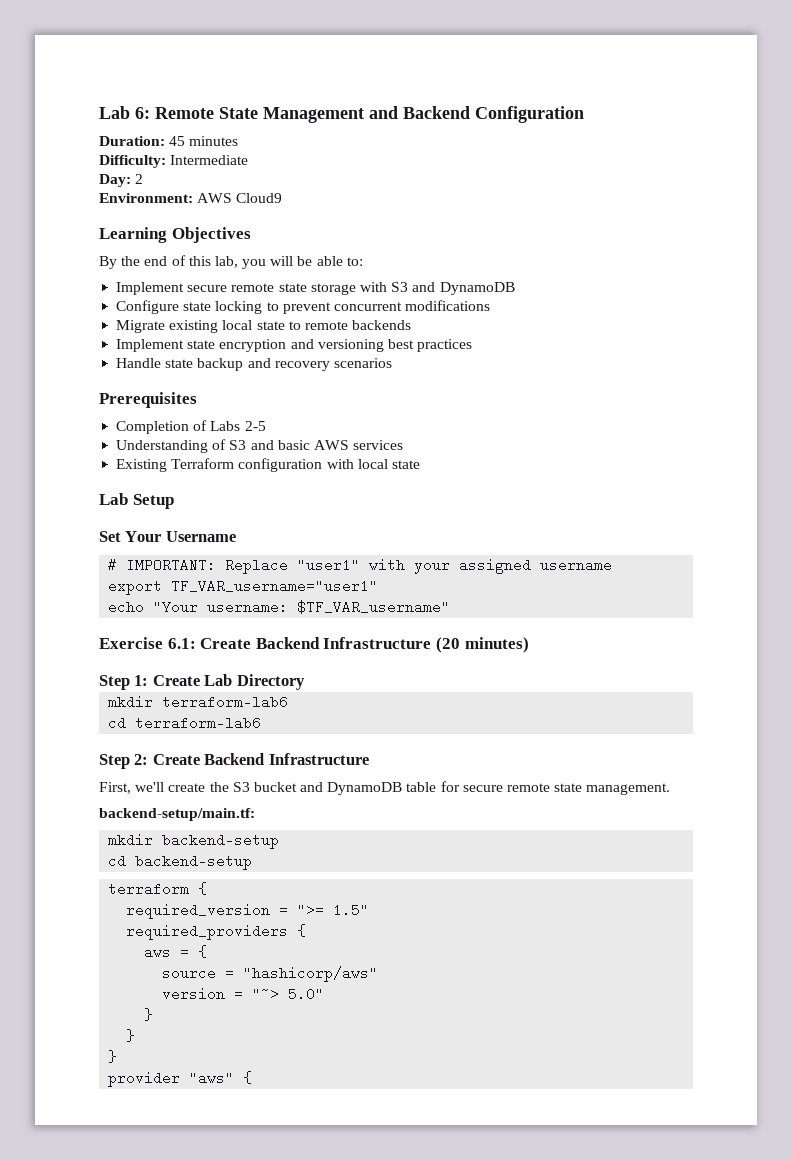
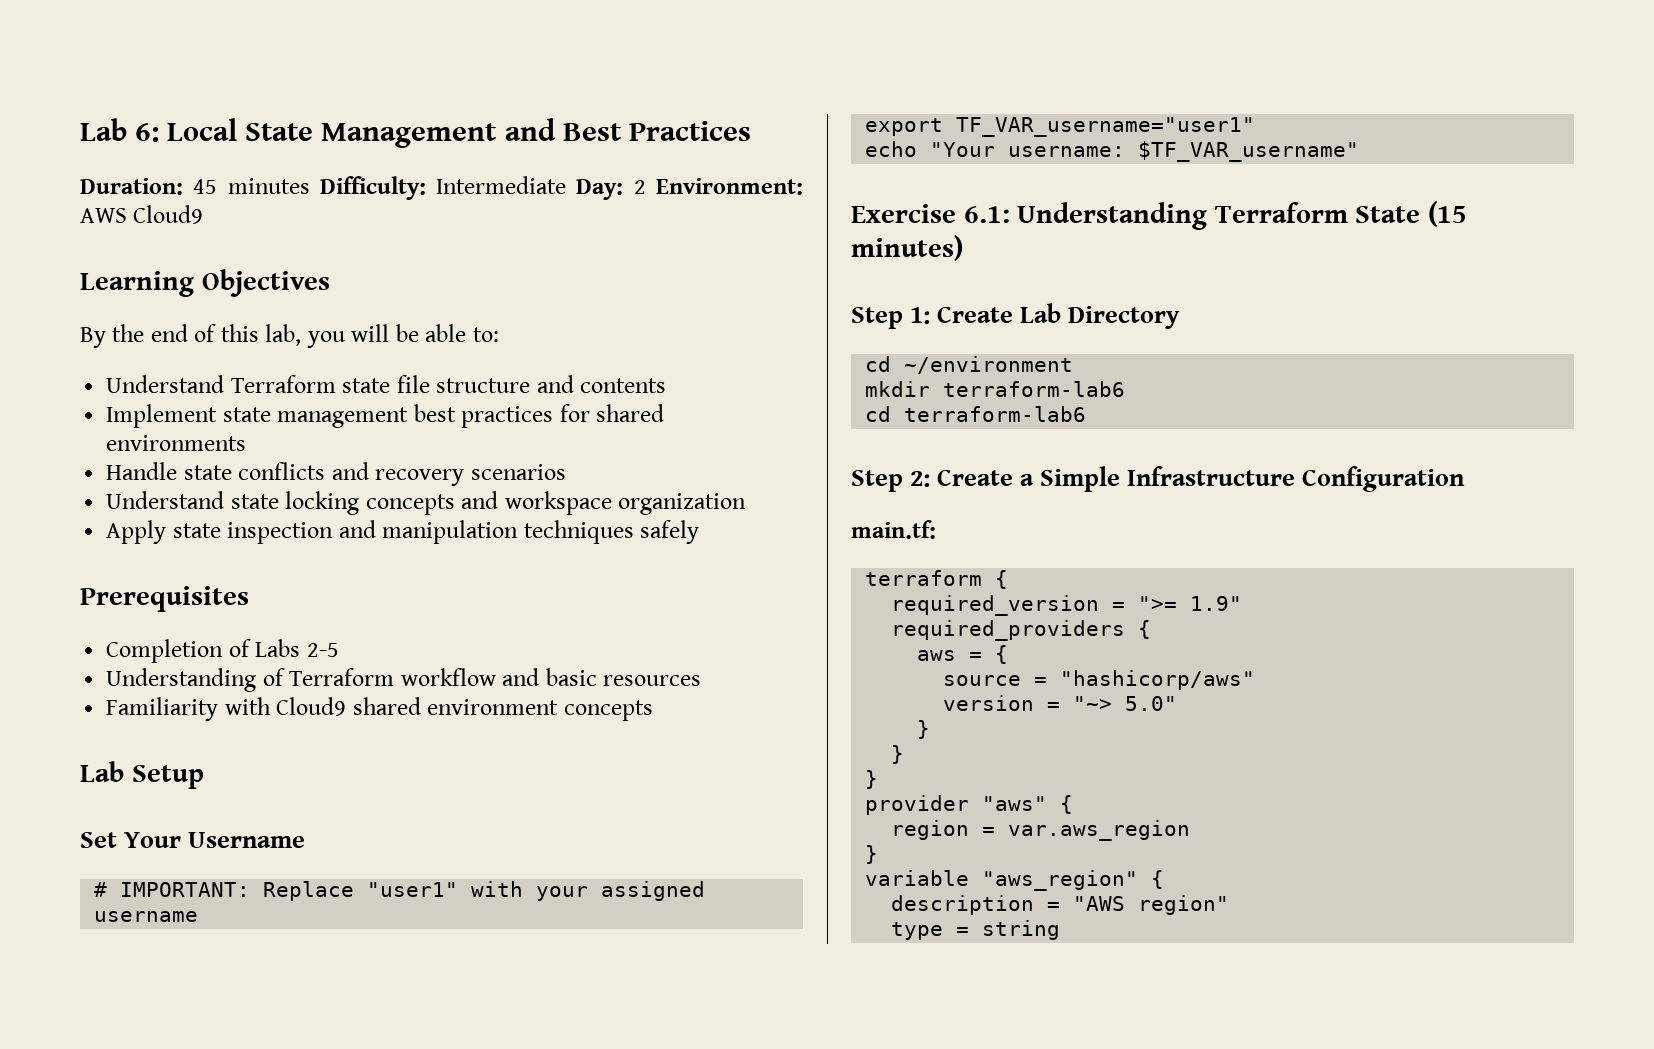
- Lab 6: Remote State Management and Backend Configuration
+ Lab 6: Local State Management and Best Practices
- Duration: 45 minutes
- Difficulty: Intermediate
- Day: 2
- Environment: AWS Cloud9
+ Duration: 45 minutes Difficulty: Intermediate Day: 2 Environment: AWS Cloud9
- Implement secure remote state storage with S3 and DynamoDB
- Configure state locking to prevent concurrent modifications
- Migrate existing local state to remote backends
+ Understand Terraform state file structure and contents
- Implement state encryption and versioning best practices
+ Implement state management best practices for shared environments
- Handle state backup and recovery scenarios
+ Handle state conflicts and recovery scenarios
+ Understand state locking concepts and workspace organization
+ Apply state inspection and manipulation techniques safely
- Understanding of S3 and basic AWS services
- Existing Terraform configuration with local state
+ Understanding of Terraform workflow and basic resources
+ Familiarity with Cloud9 shared environment concepts
- Exercise 6.1: Create Backend Infrastructure (20 minutes)
+ Exercise 6.1: Understanding Terraform State (15 minutes)
+ cd ~/environment
- Step 2: Create Backend Infrastructure
- First, we'll create the S3 bucket and DynamoDB table for secure remote state management.
- backend-setup/main.tf:
- mkdir backend-setup
- cd backend-setup
+ Step 2: Create a Simple Infrastructure Configuration
+ main.tf:
- required_version = ">= 1.5"
+ required_version = ">= 1.9"
+ region = var.aws_region
+ }
+ variable "aws_region" {
+ description = "AWS region"
+ type = string

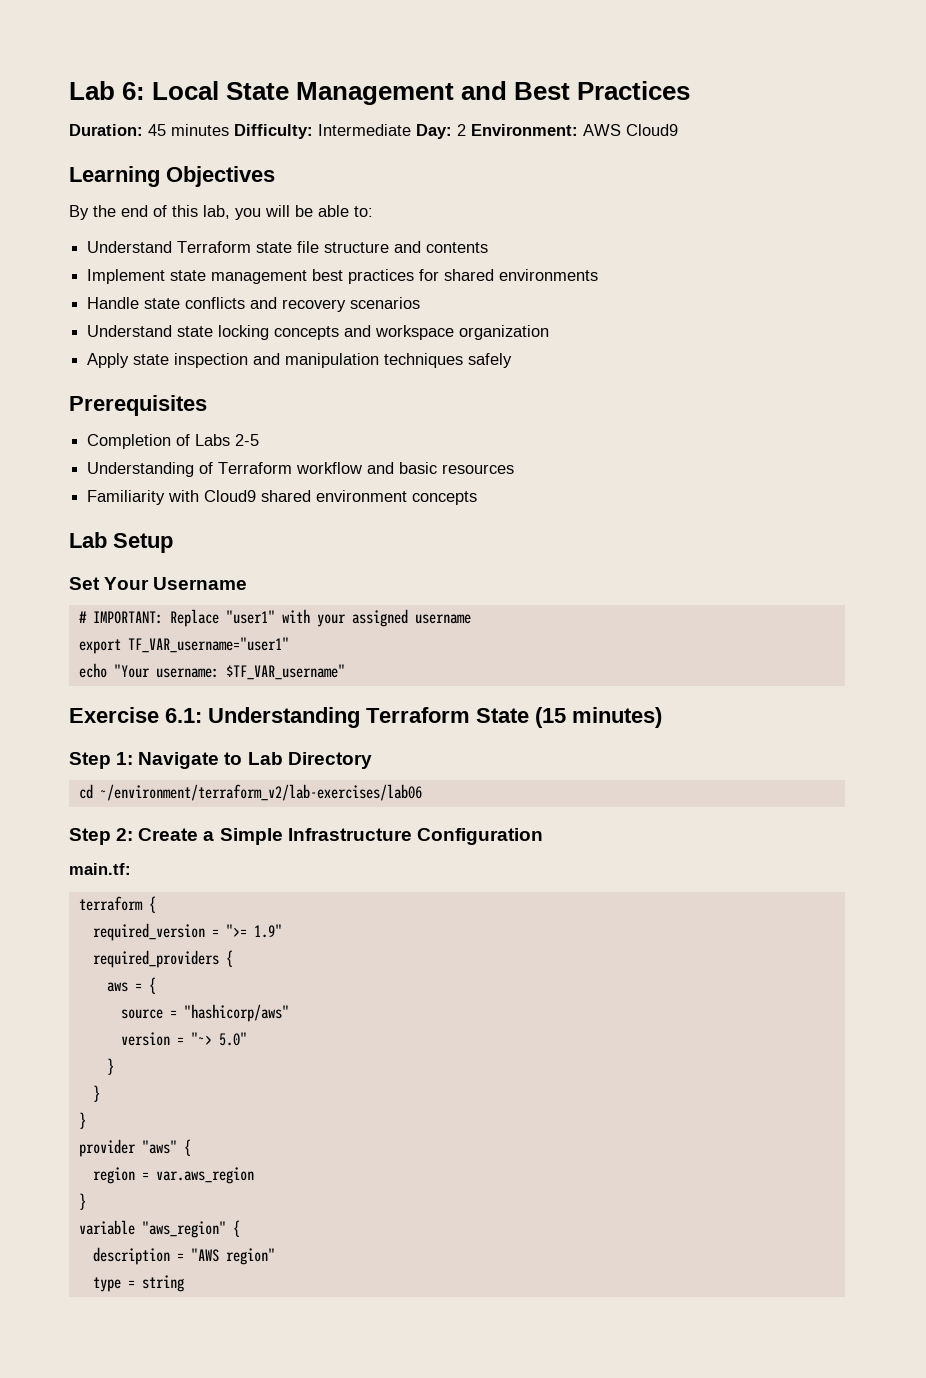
- Step 1: Create Lab Directory
+ Step 1: Navigate to Lab Directory
- cd ~/environment
- mkdir terraform-lab6
- cd terraform-lab6
+ cd ~/environment/terraform_v2/lab-exercises/lab06

